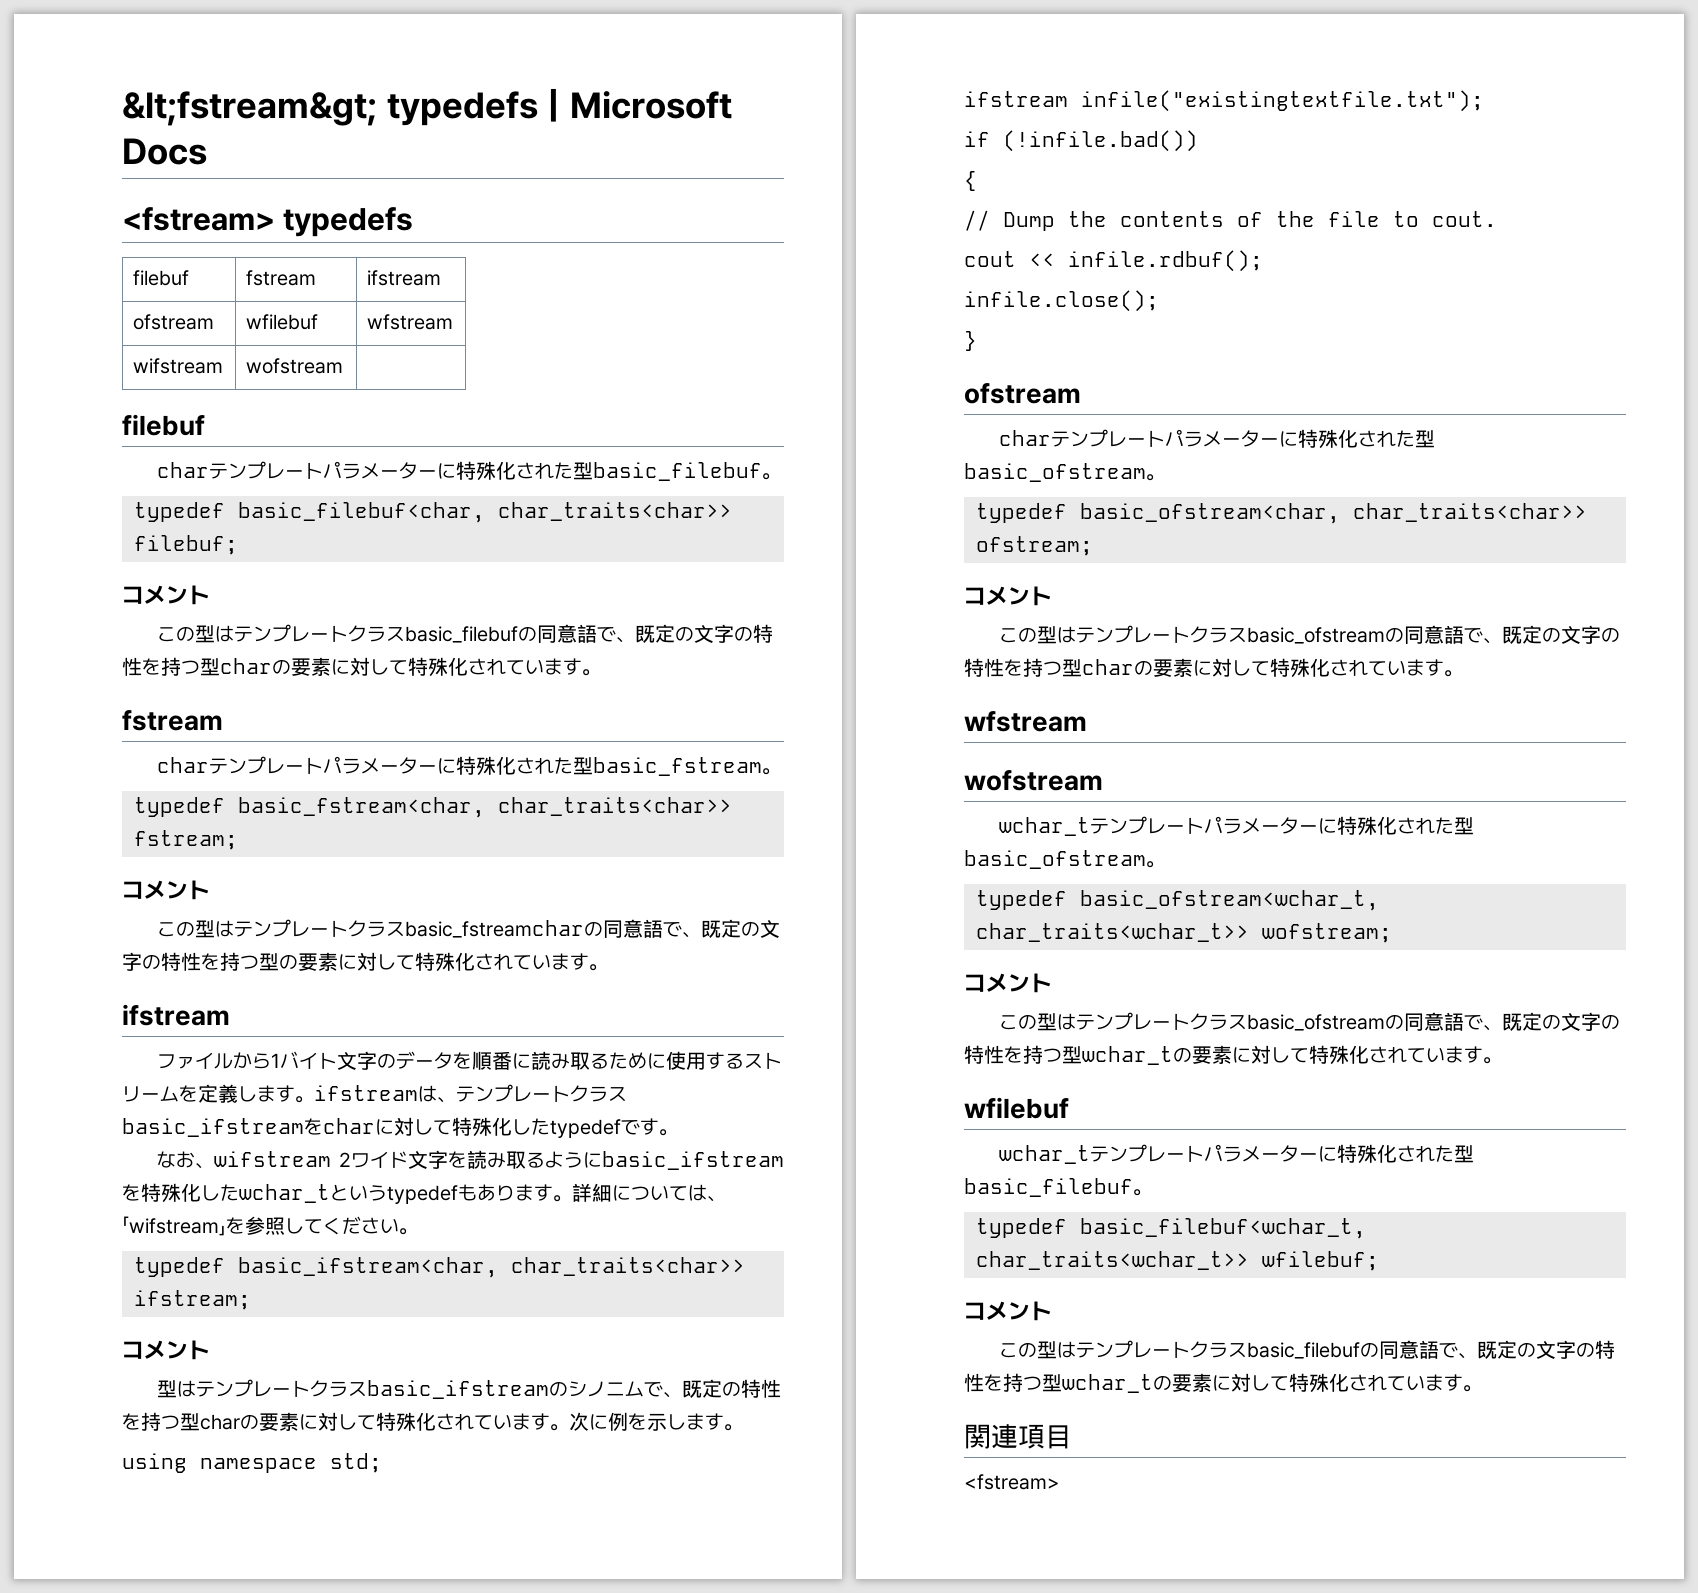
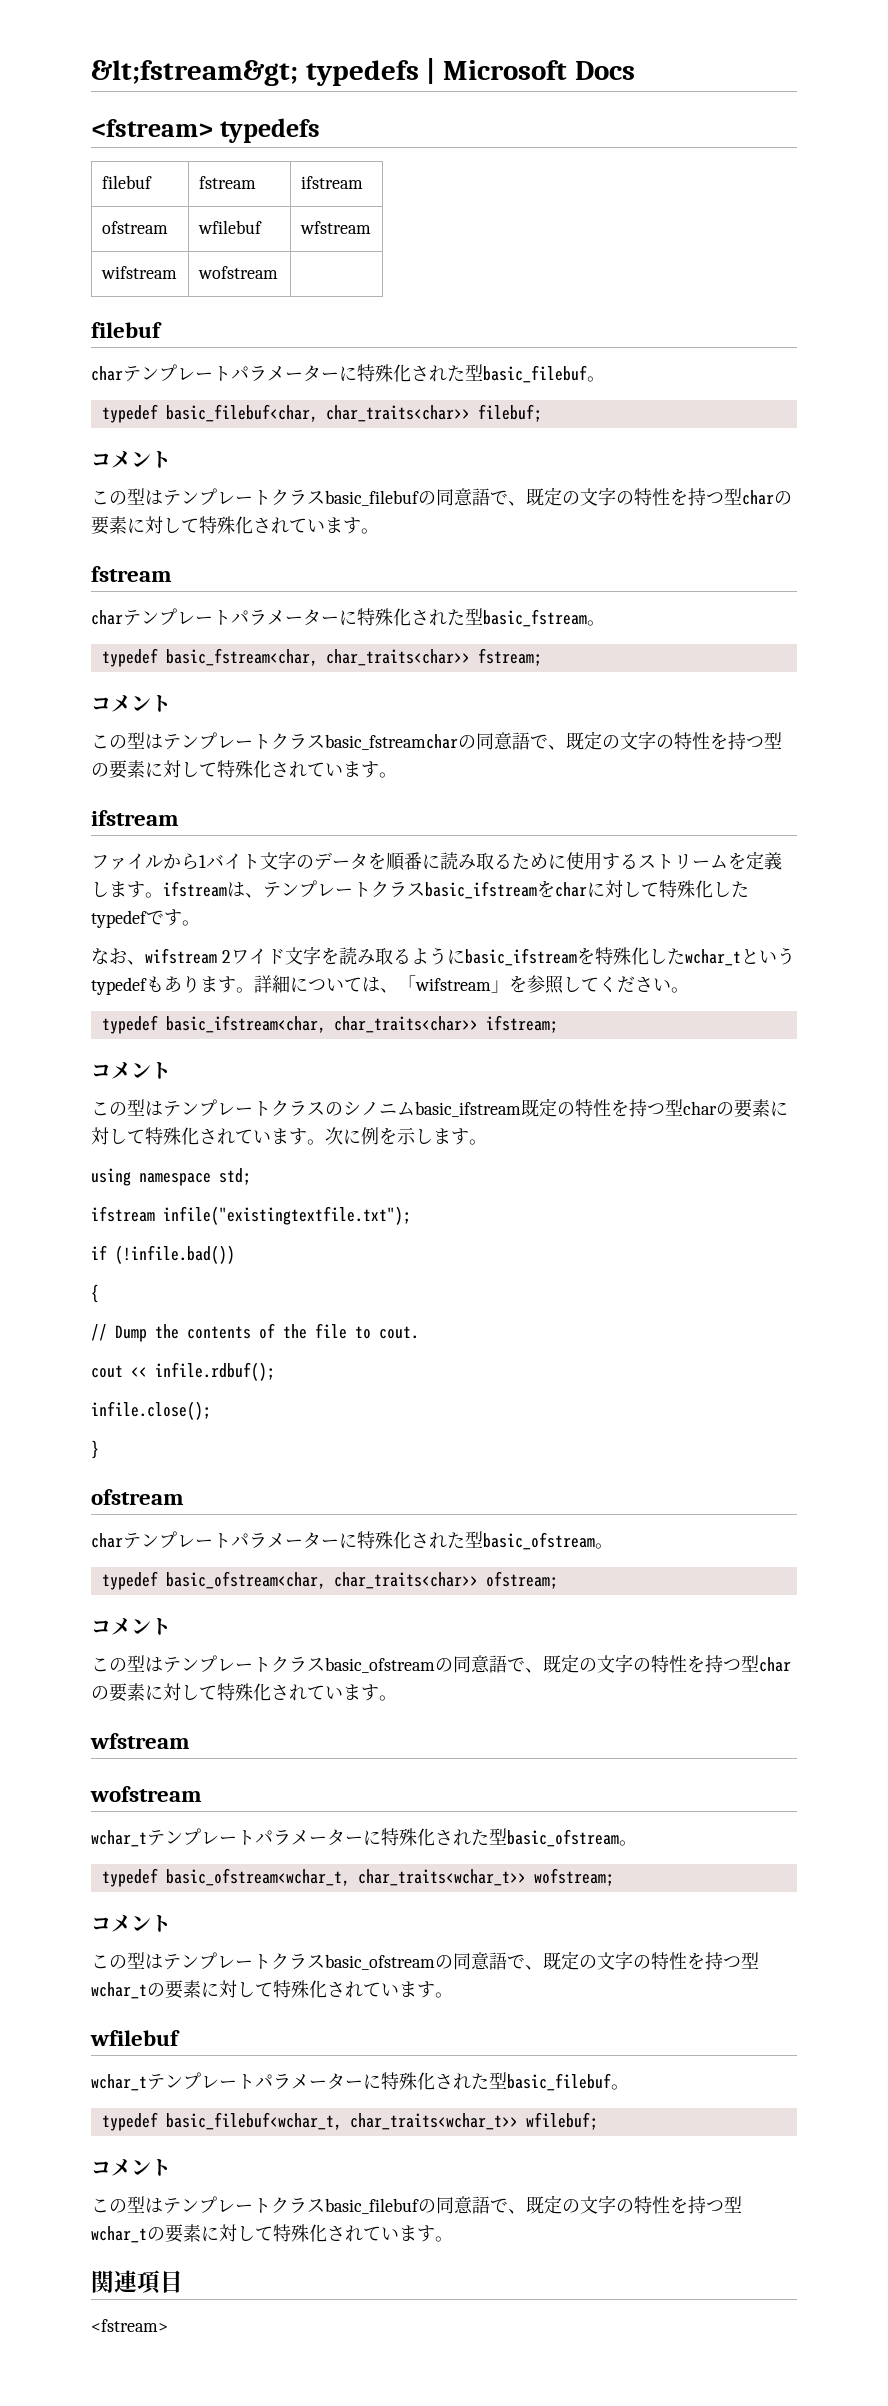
- 型はテンプレートクラスbasic_ifstreamのシノニムで、既定の特性を持つ型charの要素に対して特殊化されています。
+ この型はテンプレートクラスのシノニムbasic_ifstream既定の特性を持つ型charの要素に対して特殊化されています。

